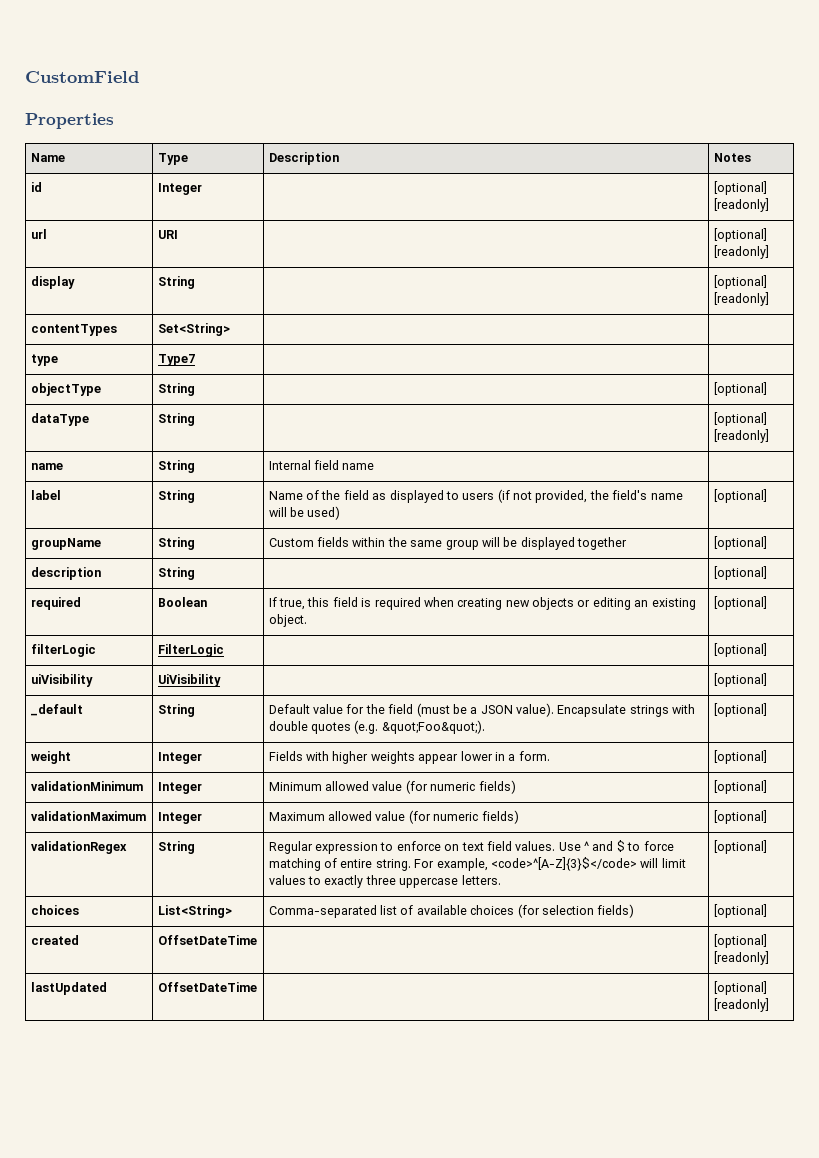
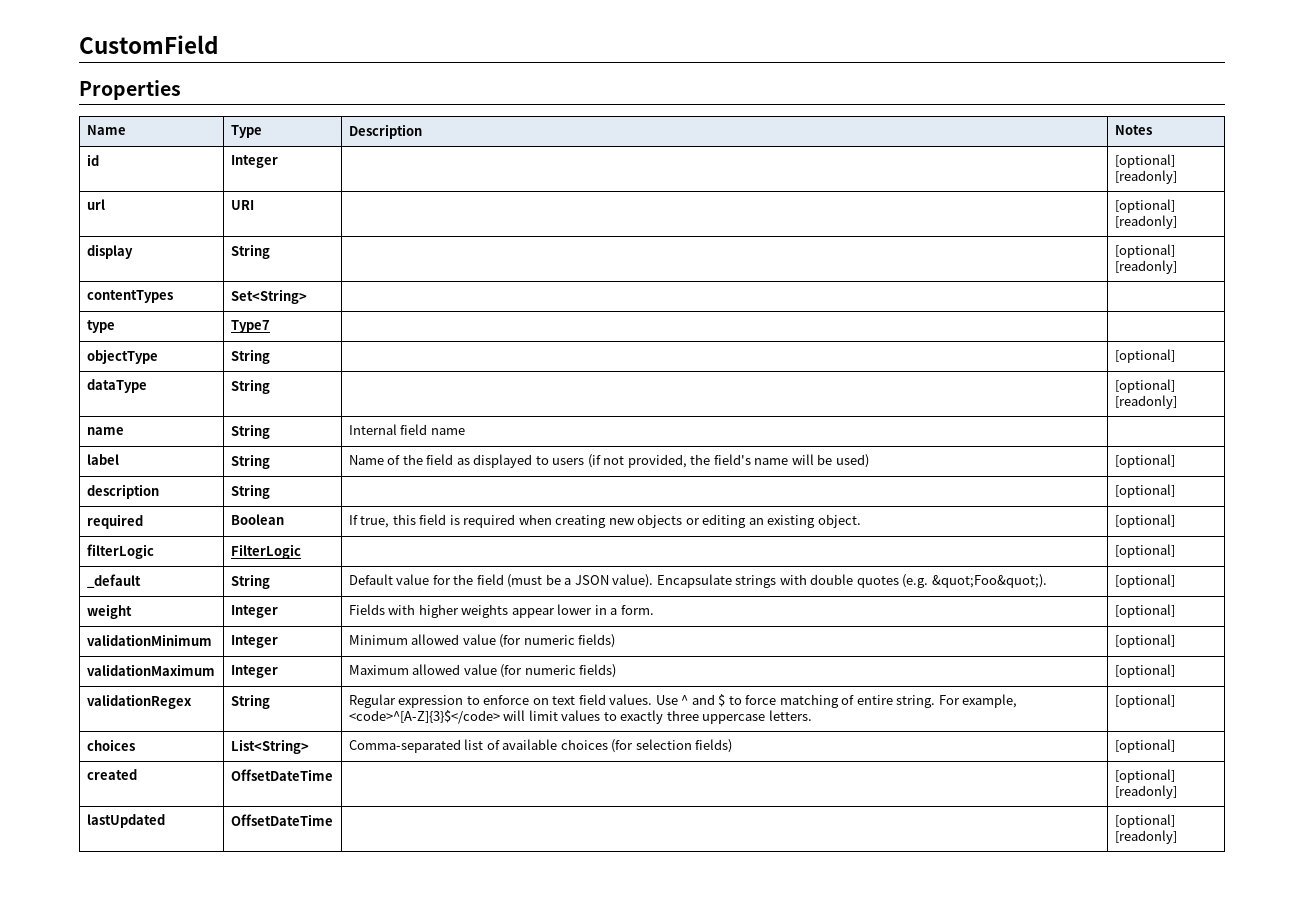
- groupName | String | Custom fields within the same group will be displayed together | [optional]
- uiVisibility | UiVisibility | | [optional]

